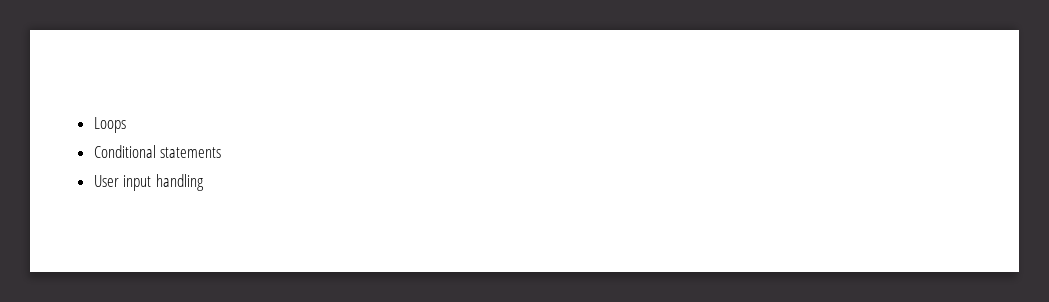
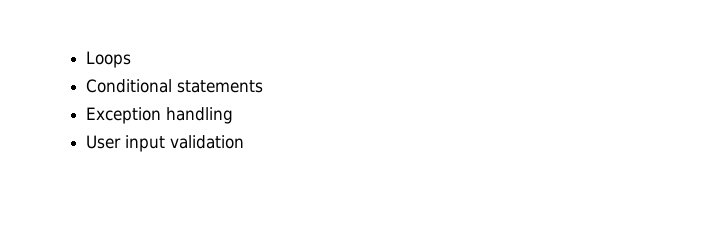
+ Exception handling
- User input handling
+ User input validation

